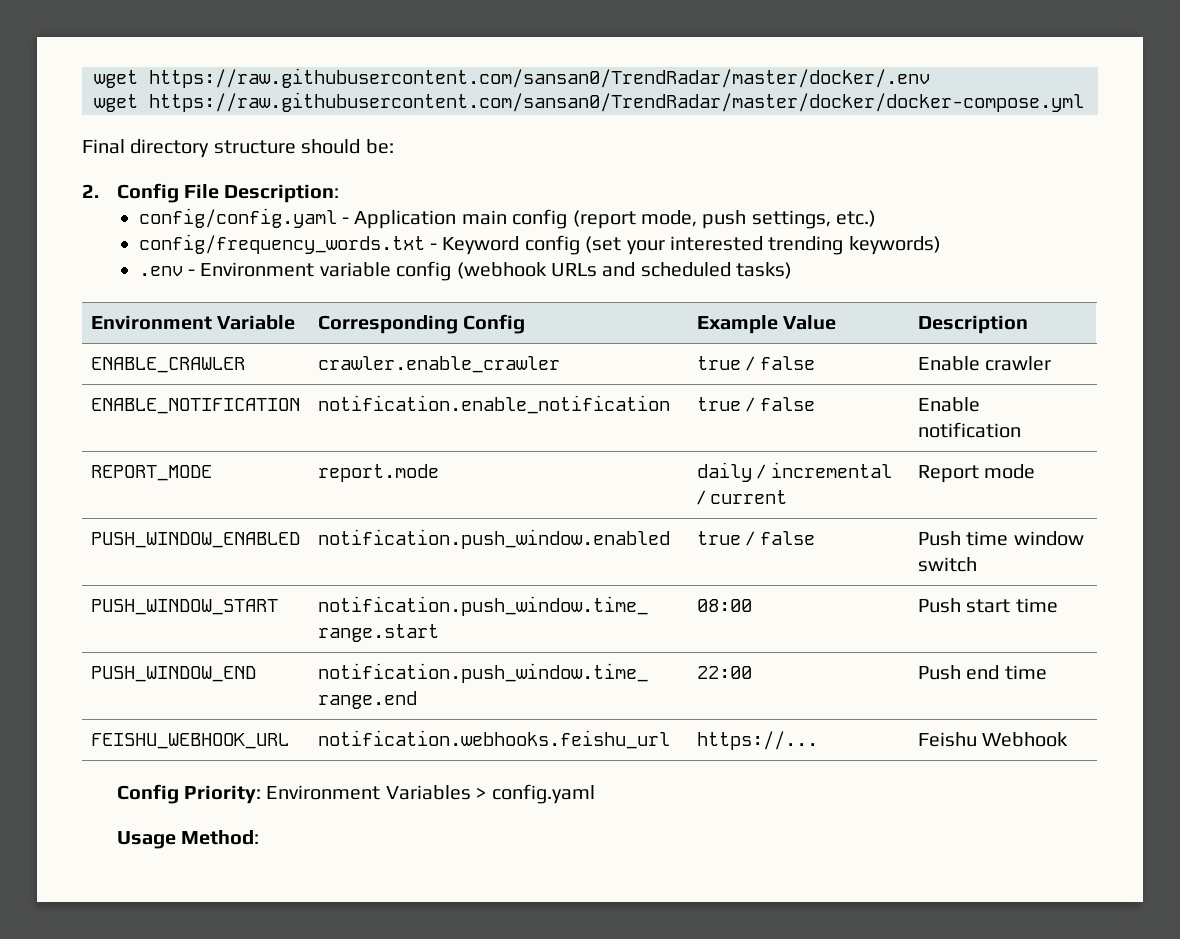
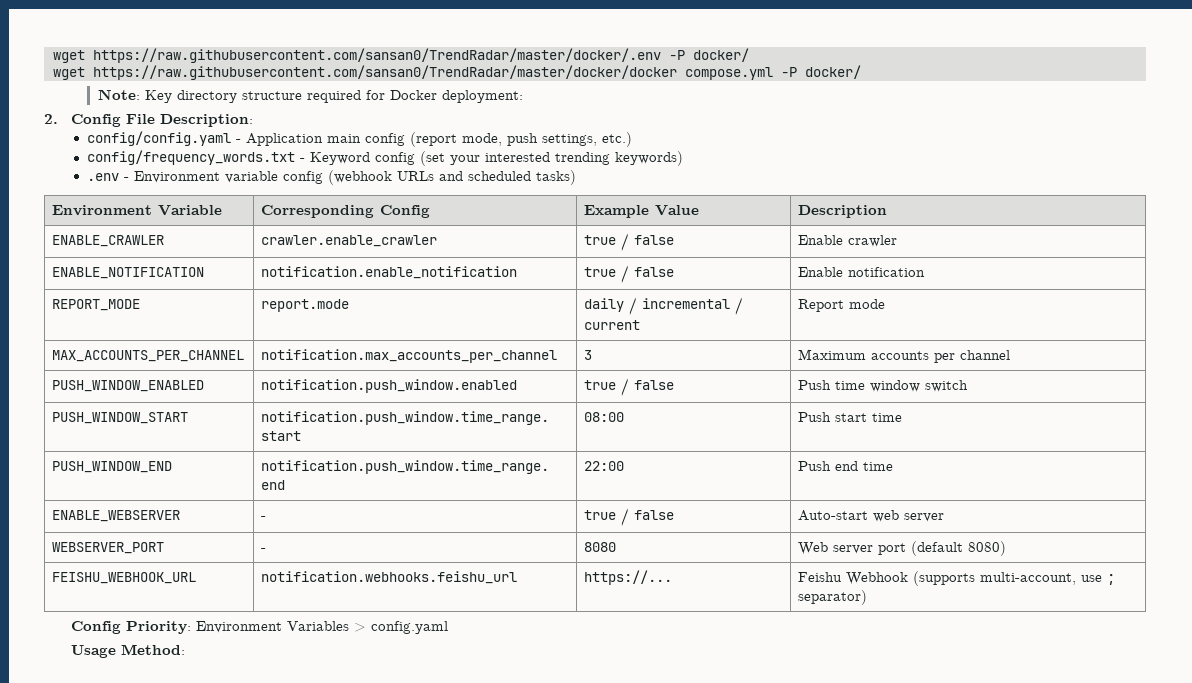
- wget https://raw.githubusercontent.com/sansan0/TrendRadar/master/docker/.env
- wget https://raw.githubusercontent.com/sansan0/TrendRadar/master/docker/docker-compose.yml
- Final directory structure should be:
+ wget https://raw.githubusercontent.com/sansan0/TrendRadar/master/docker/.env -P docker/
+ wget https://raw.githubusercontent.com/sansan0/TrendRadar/master/docker/docker compose.yml -P docker/
+ Note: Key directory structure required for Docker deployment:
+ MAX_ACCOUNTS_PER_CHANNEL | notification.max_accounts_per_channel | 3 | Maximum accounts per channel
+ ENABLE_WEBSERVER | - | true / false | Auto-start web server
+ WEBSERVER_PORT | - | 8080 | Web server port (default 8080)
- FEISHU_WEBHOOK_URL | notification.webhooks.feishu_url | https://... | Feishu Webhook
+ FEISHU_WEBHOOK_URL | notification.webhooks.feishu_url | https://... | Feishu Webhook (supports multi-account, use ; separator)

